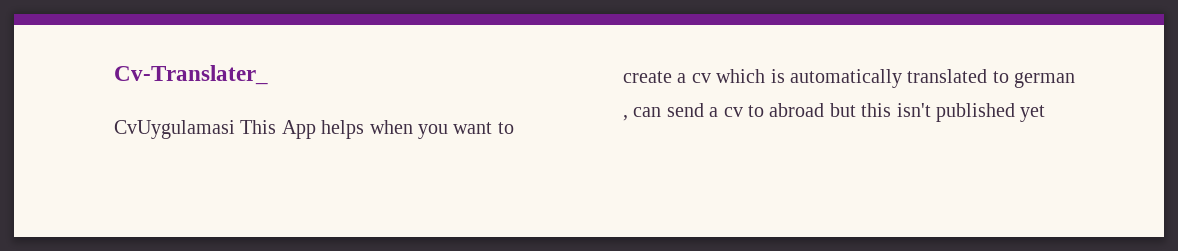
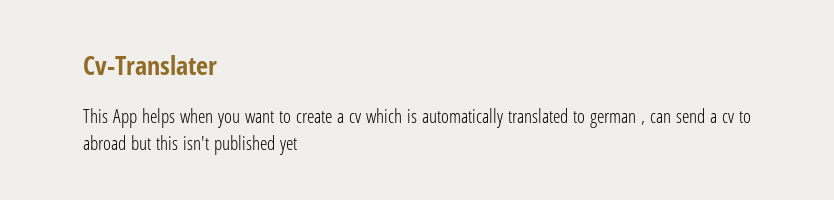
- Cv-Translater_
- CvUygulamasi This App helps when you want to create a cv which is automatically translated to german , can send a cv to abroad but this isn't published yet
+ Cv-Translater
+ This App helps when you want to create a cv which is automatically translated to german , can send a cv to abroad but this isn't published yet

